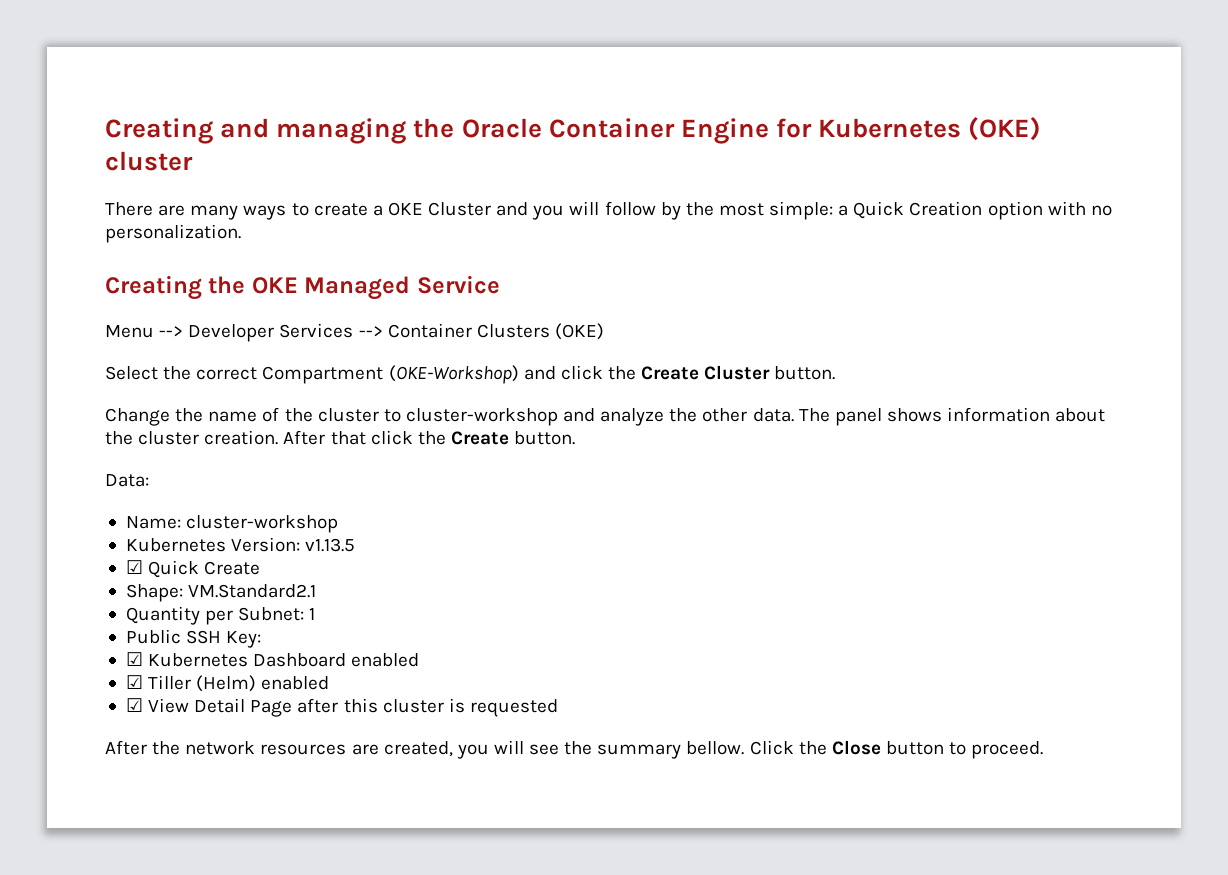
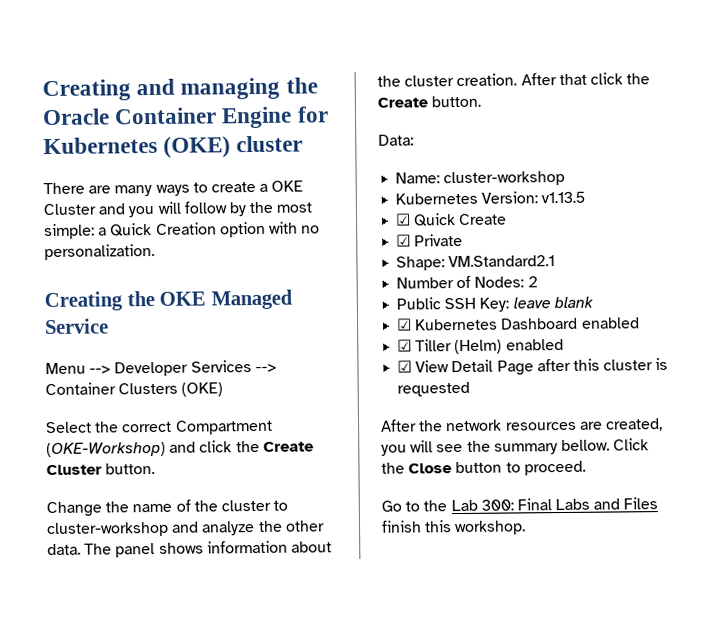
+ ☑ Private
- Quantity per Subnet: 1
+ Number of Nodes: 2
- Public SSH Key:
+ Public SSH Key: leave blank
+ Go to the Lab 300: Final Labs and Files finish this workshop.

